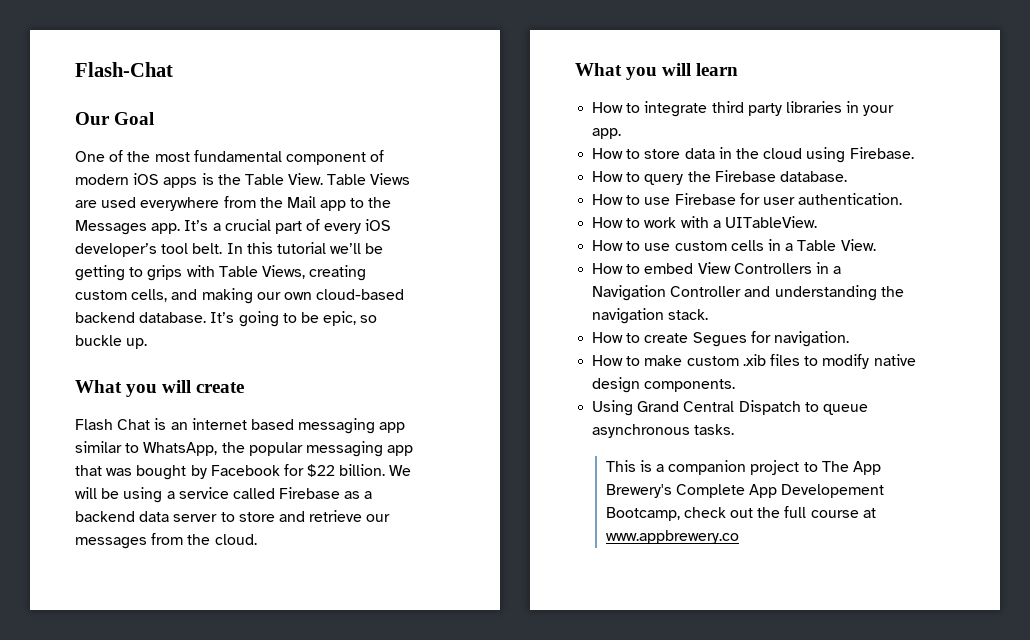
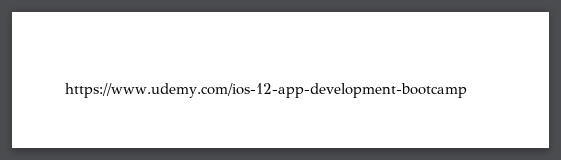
- Flash-Chat
- Our Goal
- One of the most fundamental component of modern iOS apps is the Table View. Table Views are used everywhere from the Mail app to the Messages app. It’s a crucial part of every iOS developer’s tool belt. In this tutorial we’ll be getting to grips with Table Views, creating custom cells, and making our own cloud-based backend database. It’s going to be epic, so buckle up.
- What you will create
- Flash Chat is an internet based messaging app similar to WhatsApp, the popular messaging app that was bought by Facebook for $22 billion. We will be using a service called Firebase as a backend data server to store and retrieve our messages from the cloud.
- What you will learn
- How to integrate third party libraries in your app.
- How to store data in the cloud using Firebase.
- How to query the Firebase database.
- How to use Firebase for user authentication.
- How to work with a UITableView.
- How to use custom cells in a Table View.
- How to embed View Controllers in a Navigation Controller and understanding the navigation stack.
- How to create Segues for navigation.
- How to make custom .xib files to modify native design components.
- Using Grand Central Dispatch to queue asynchronous tasks.
- This is a companion project to The App Brewery's Complete App Developement Bootcamp, check out the full course at www.appbrewery.co
+ https://www.udemy.com/ios-12-app-development-bootcamp

